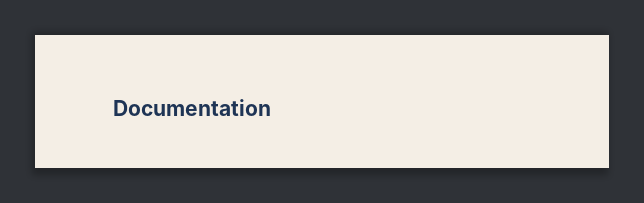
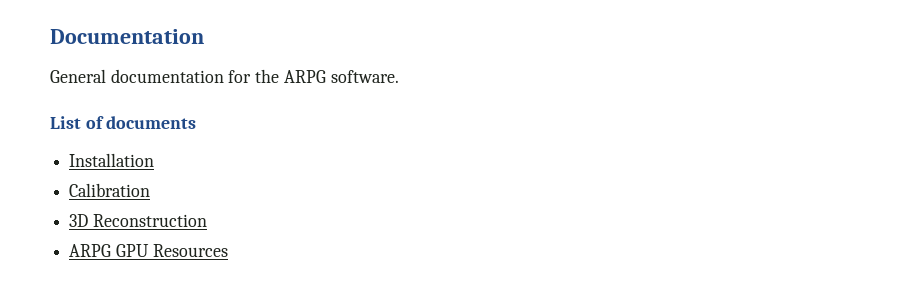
+ General documentation for the ARPG software.
+ List of documents
+ Installation
+ Calibration
+ 3D Reconstruction
+ ARPG GPU Resources

